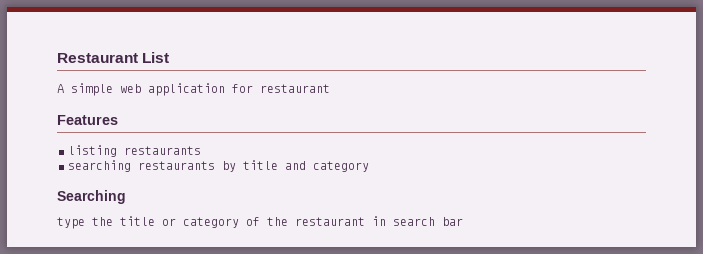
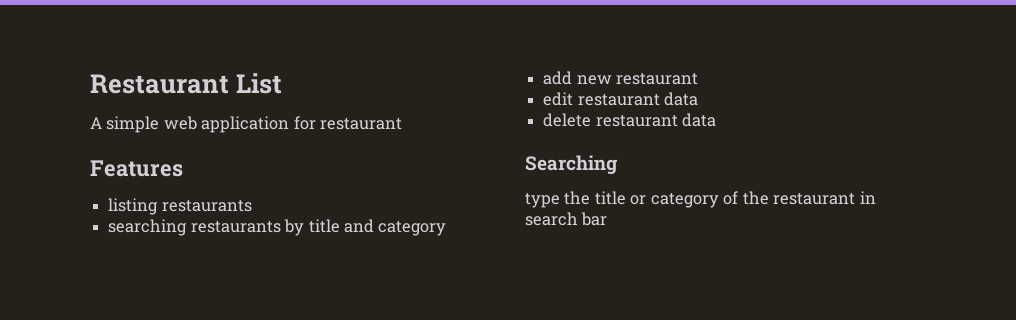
+ add new restaurant
+ edit restaurant data
+ delete restaurant data

